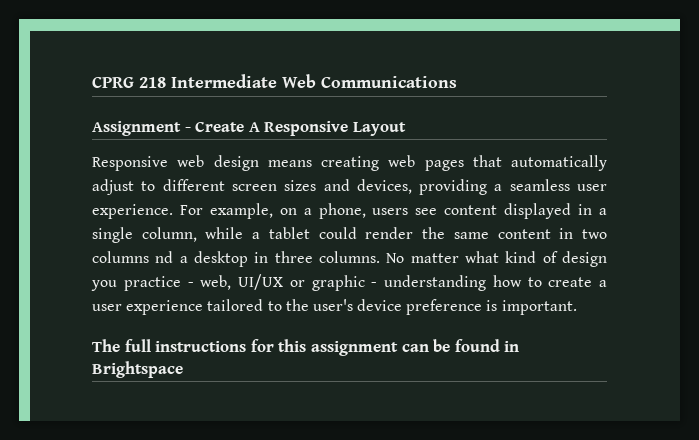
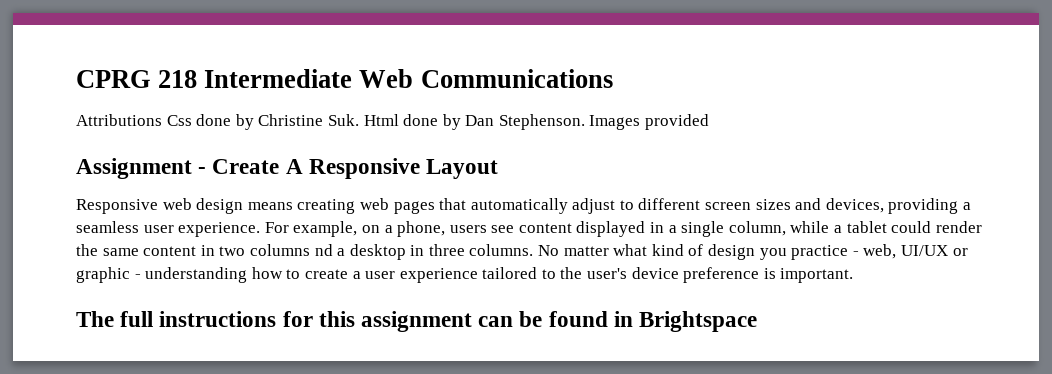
+ Attributions Css done by Christine Suk. Html done by Dan Stephenson. Images provided

